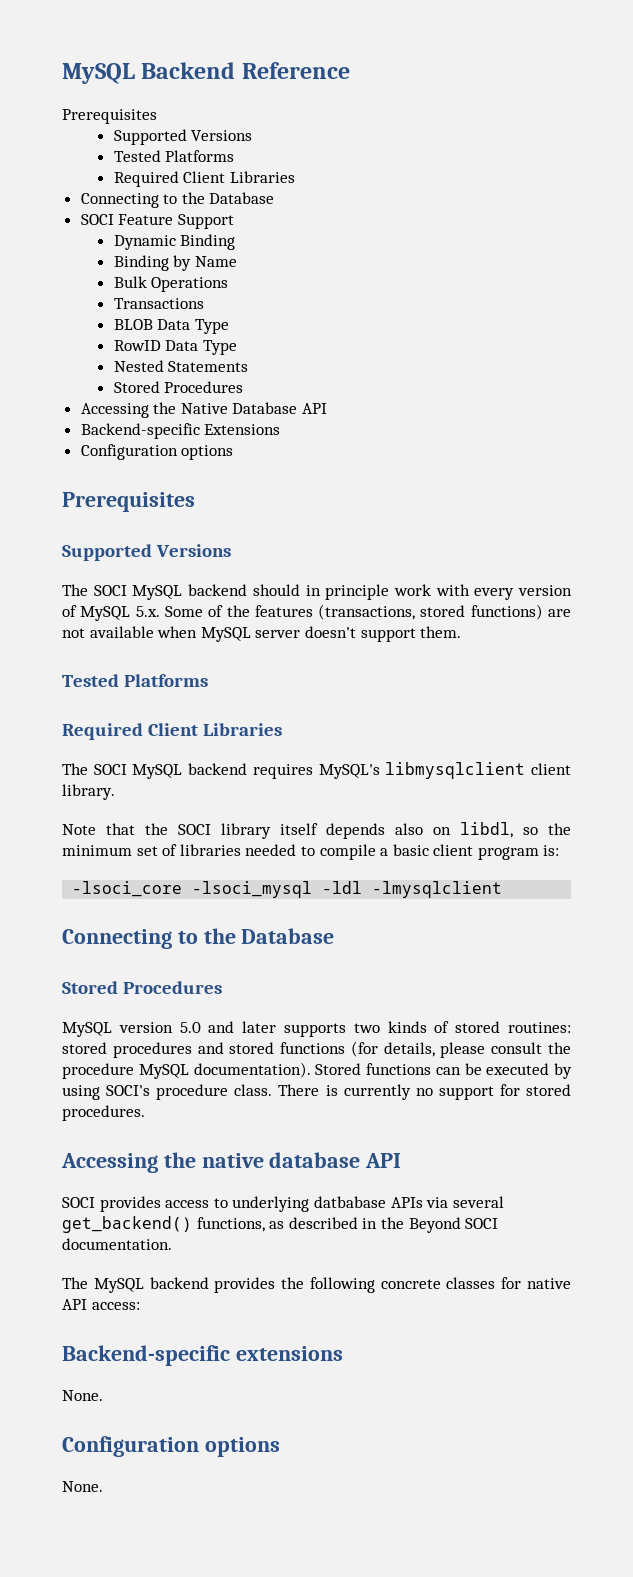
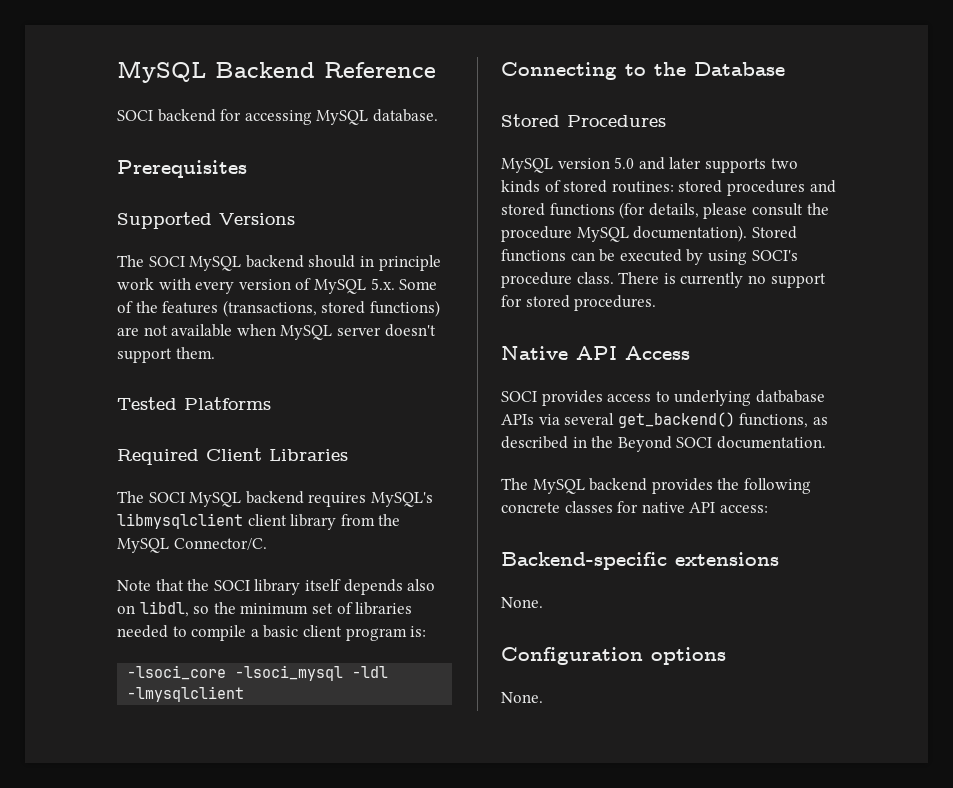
  MySQL Backend Reference
- Prerequisites
- Supported Versions
- Tested Platforms
- Required Client Libraries
- Connecting to the Database
- SOCI Feature Support
- Dynamic Binding
- Binding by Name
- Bulk Operations
- Transactions
- BLOB Data Type
- RowID Data Type
- Nested Statements
- Stored Procedures
- Accessing the Native Database API
- Backend-specific Extensions
- Configuration options
+ SOCI backend for accessing MySQL database.
- The SOCI MySQL backend requires MySQL's libmysqlclient client library.
+ The SOCI MySQL backend requires MySQL's libmysqlclient client library from the MySQL Connector/C.
- Accessing the native database API
+ Native API Access

